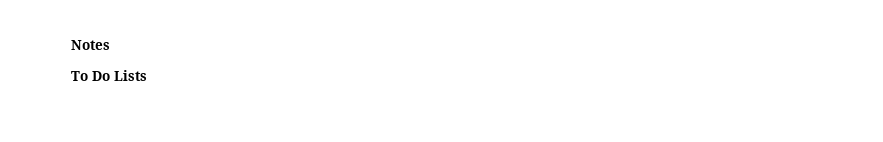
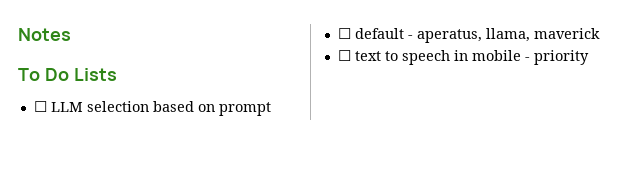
+ ☐ LLM selection based on prompt
+ ☐ default - aperatus, llama, maverick
+ ☐ text to speech in mobile - priority

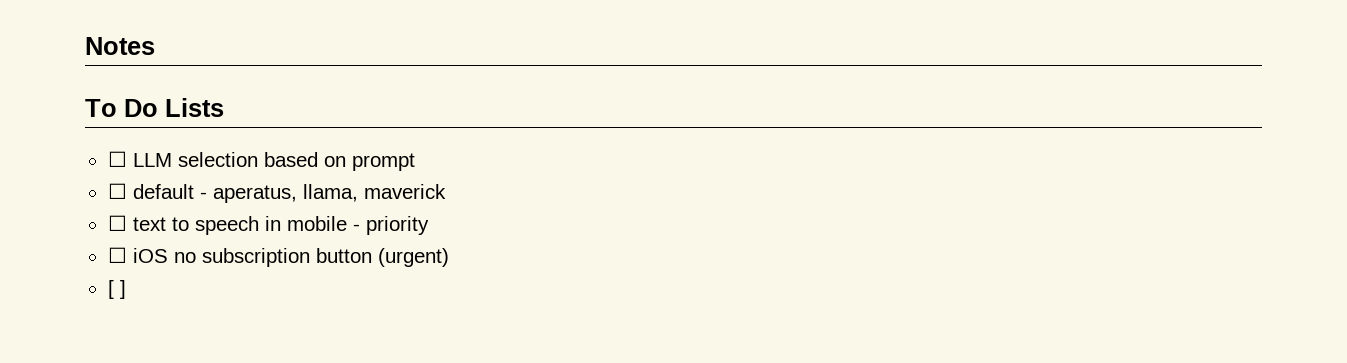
+ ☐ iOS no subscription button (urgent)
+ [ ]

